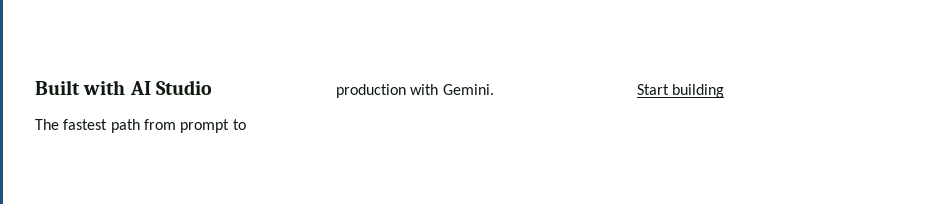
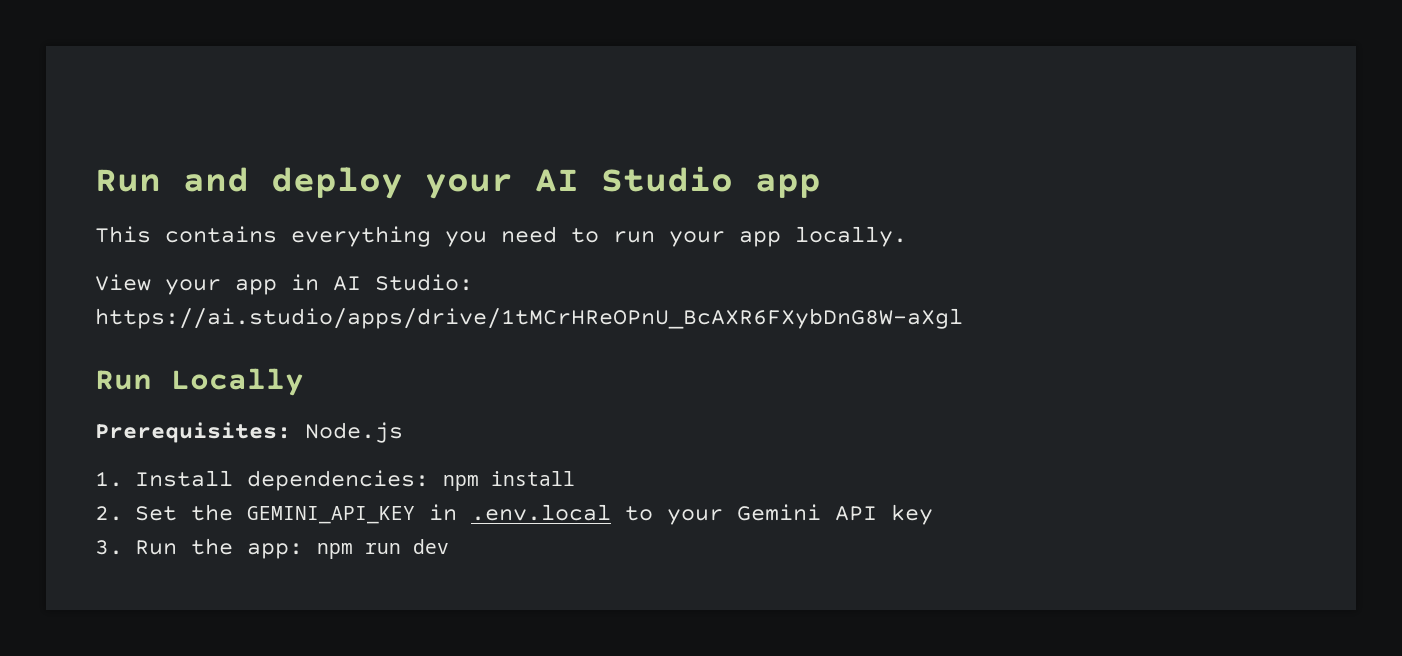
- Built with AI Studio
- The fastest path from prompt to production with Gemini.
- Start building
+ Run and deploy your AI Studio app
+ This contains everything you need to run your app locally.
+ View your app in AI Studio: https://ai.studio/apps/drive/1tMCrHReOPnU_BcAXR6FXybDnG8W-aXgl
+ Run Locally
+ Prerequisites: Node.js
+ 1. Install dependencies: npm install
+ 2. Set the GEMINI_API_KEY in .env.local to your Gemini API key
+ 3. Run the app: npm run dev

